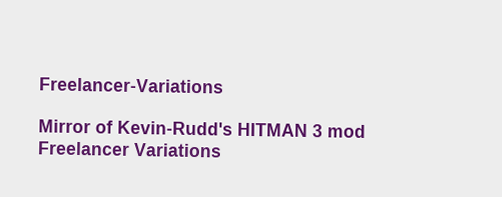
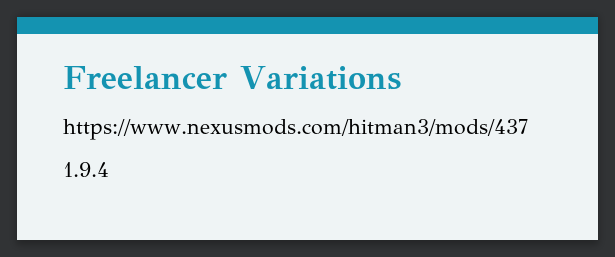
- Freelancer-Variations
- Mirror of Kevin-Rudd's HITMAN 3 mod Freelancer Variations
+ Freelancer Variations
+ https://www.nexusmods.com/hitman3/mods/437
+ 1.9.4

